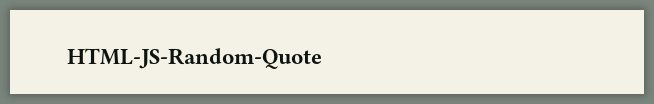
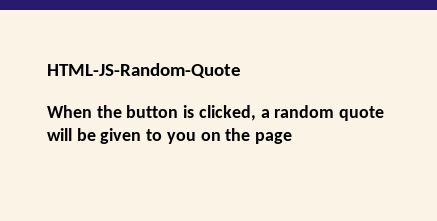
+ When the button is clicked, a random quote will be given to you on the page

